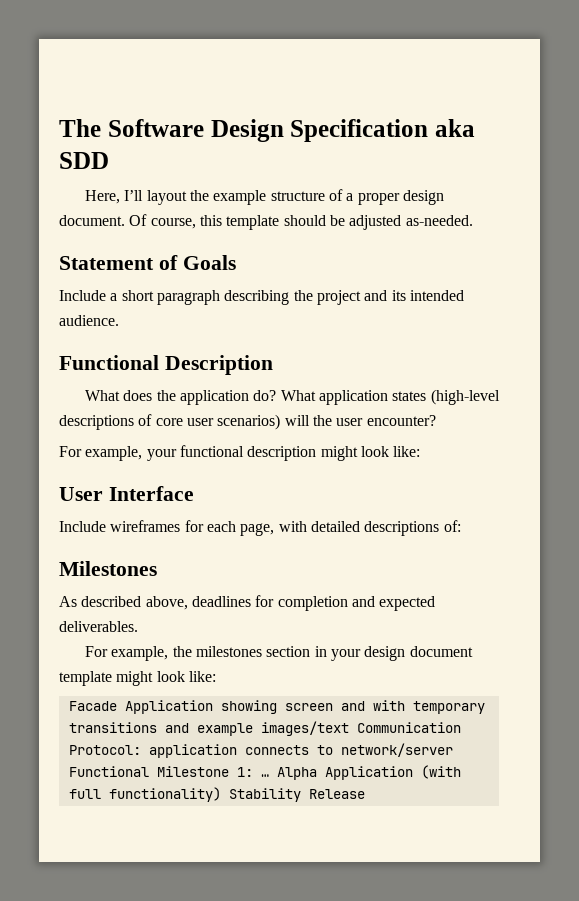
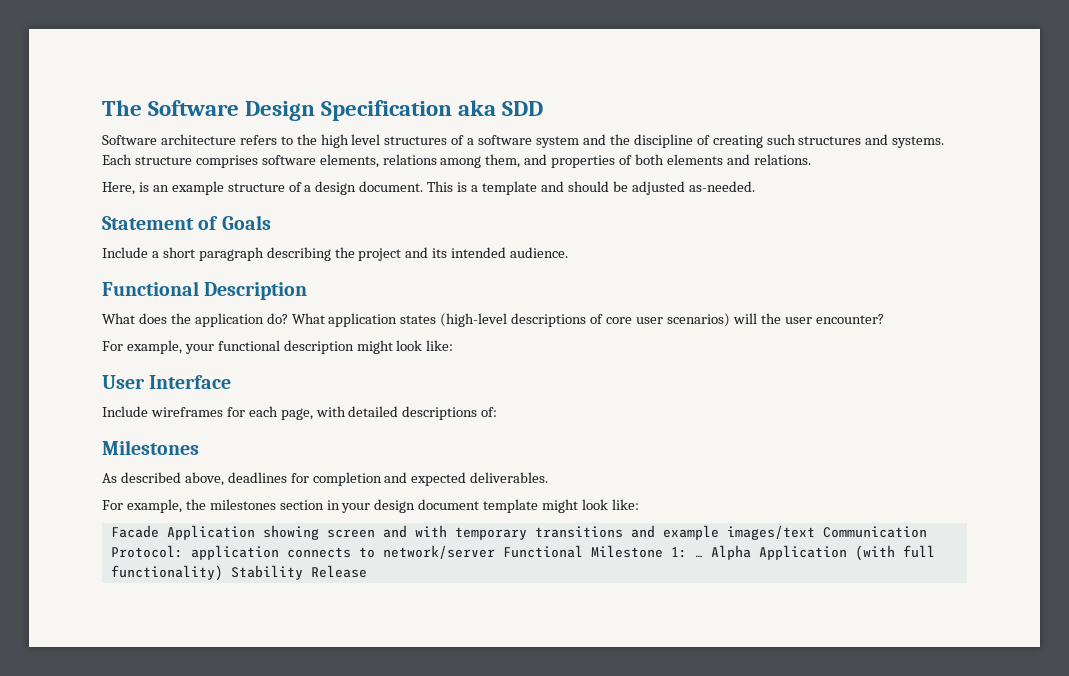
- Here, I’ll layout the example structure of a proper design document.
+ Software architecture refers to the high level structures of a software system and the discipline of creating such structures and systems. Each structure comprises software elements, relations among them, and properties of both elements and relations.
+ Here, is an example structure of a design document.
- Of course, this template should be adjusted as-needed.
+ This is a template and should be adjusted as-needed.

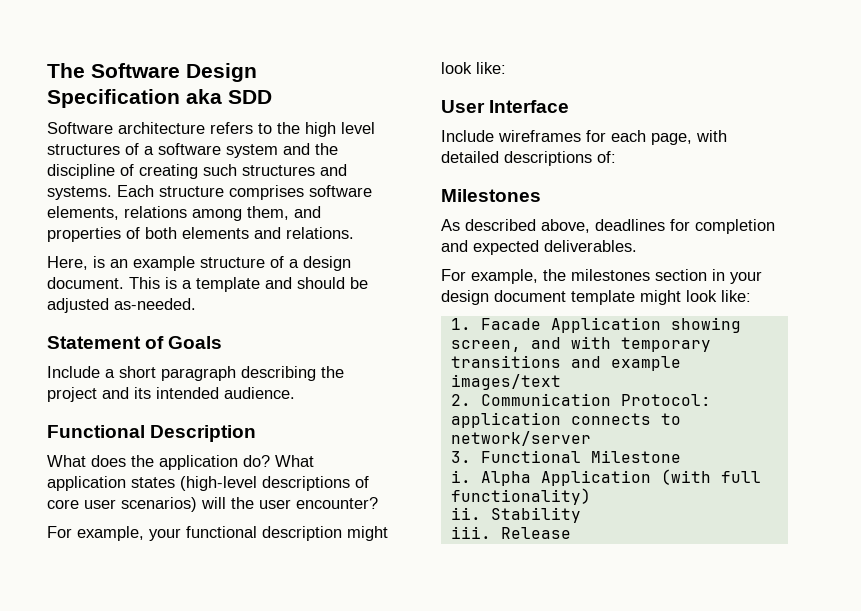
- Facade Application showing screen and with temporary transitions and example images/text Communication Protocol: application connects to network/server Functional Milestone 1: …
+ 1. Facade Application showing screen, and with temporary transitions and example images/text
+ 2. Communication Protocol: application connects to network/server
+ 3. Functional Milestone
+ i.
- Alpha Application (with full functionality) Stability Release
+ Alpha Application (with full functionality)
+ ii. Stability
+ iii. Release

